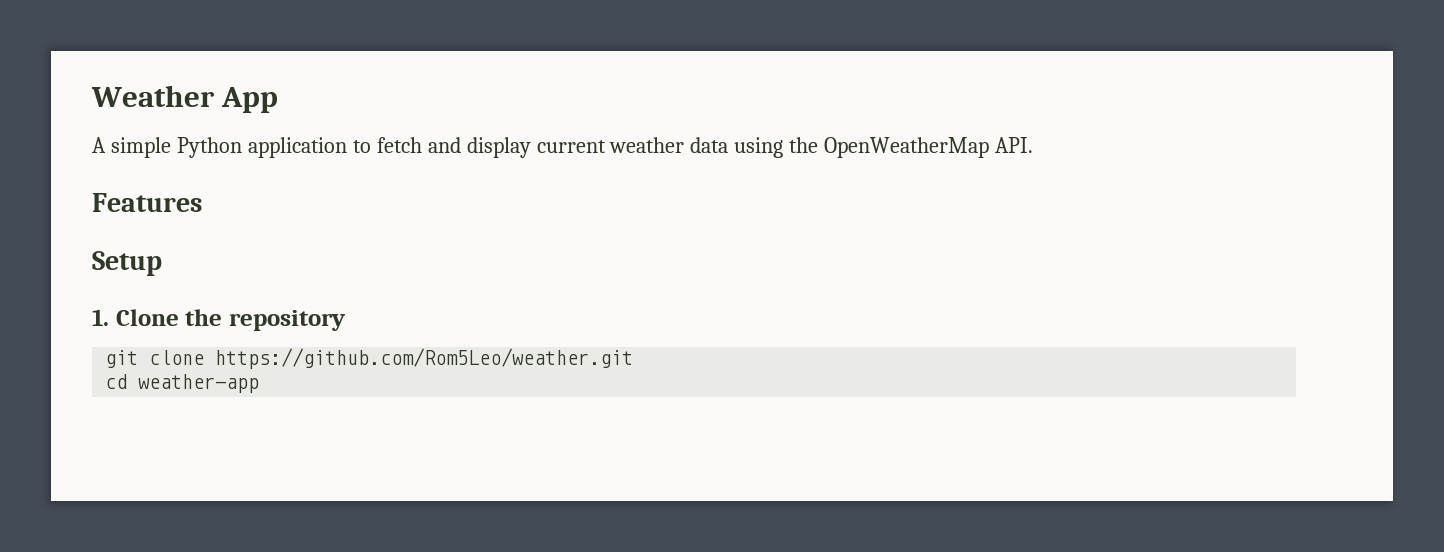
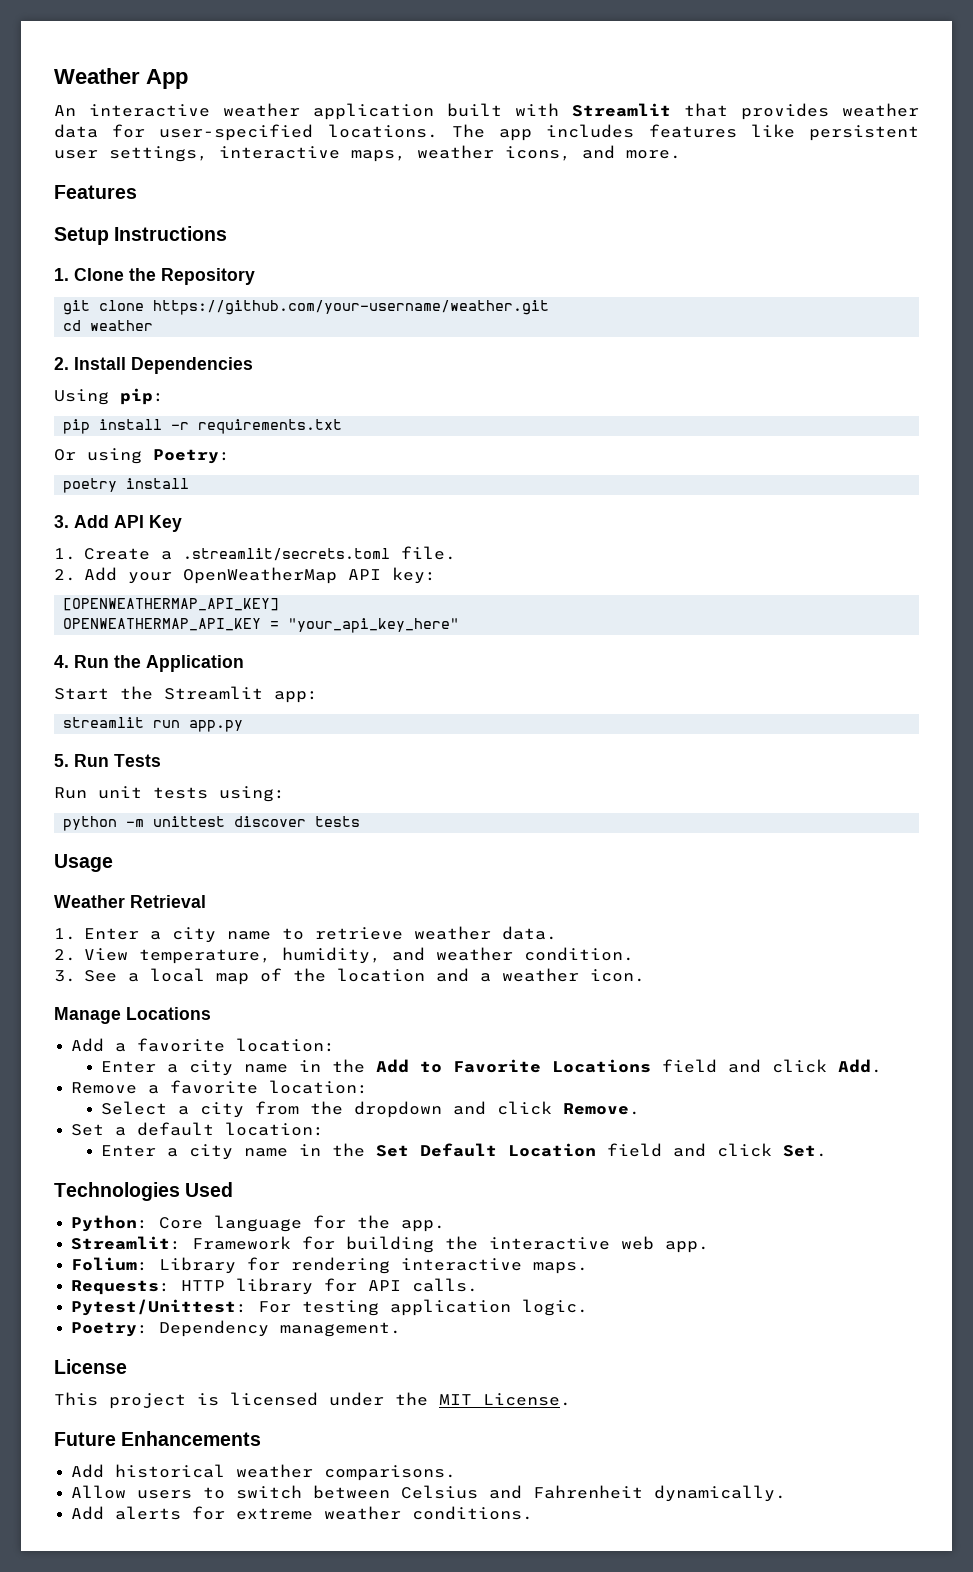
- A simple Python application to fetch and display current weather data using the OpenWeatherMap API.
+ An interactive weather application built with Streamlit that provides weather data for user-specified locations. The app includes features like persistent user settings, interactive maps, weather icons, and more.
- Setup
+ Setup Instructions
- 1. Clone the repository
+ 1. Clone the Repository
- git clone https://github.com/Rom5Leo/weather.git
+ git clone https://github.com/your-username/weather.git
- cd weather-app
+ cd weather
+ 2. Install Dependencies
+ Using pip:
+ pip install -r requirements.txt
+ Or using Poetry:
+ poetry install
+ 3. Add API Key
+ 1. Create a .streamlit/secrets.toml file.
+ 2. Add your OpenWeatherMap API key:
+ [OPENWEATHERMAP_API_KEY]
+ OPENWEATHERMAP_API_KEY = "your_api_key_here"
+ 4. Run the Application
+ Start the Streamlit app:
+ streamlit run app.py
+ 5. Run Tests
+ Run unit tests using:
+ python -m unittest discover tests
+ Usage
+ Weather Retrieval
+ 1. Enter a city name to retrieve weather data.
+ 2. View temperature, humidity, and weather condition.
+ 3. See a local map of the location and a weather icon.
+ Manage Locations
+ Add a favorite location:
+ Enter a city name in the Add to Favorite Locations field and click Add.
+ Remove a favorite location:
+ Select a city from the dropdown and click Remove.
+ Set a default location:
+ Enter a city name in the Set Default Location field and click Set.
+ Technologies Used
+ Python: Core language for the app.
+ Streamlit: Framework for building the interactive web app.
+ Folium: Library for rendering interactive maps.
+ Requests: HTTP library for API calls.
+ Pytest/Unittest: For testing application logic.
+ Poetry: Dependency management.
+ License
+ This project is licensed under the MIT License.
+ Future Enhancements
+ Add historical weather comparisons.
+ Allow users to switch between Celsius and Fahrenheit dynamically.
+ Add alerts for extreme weather conditions.

